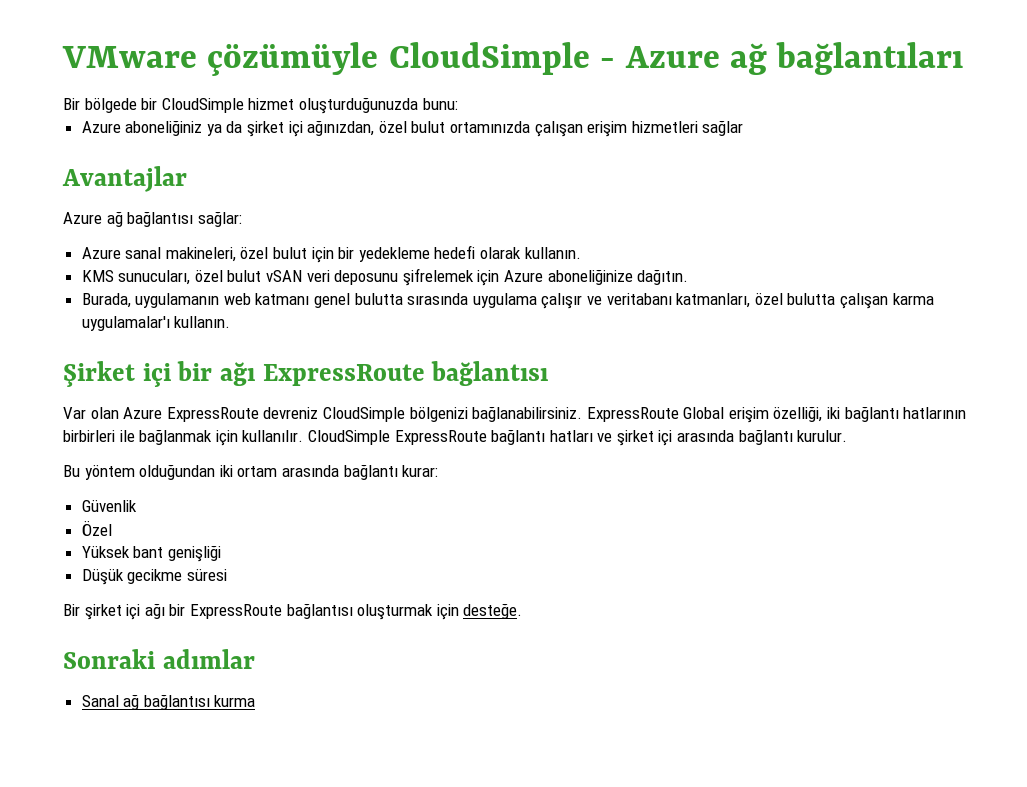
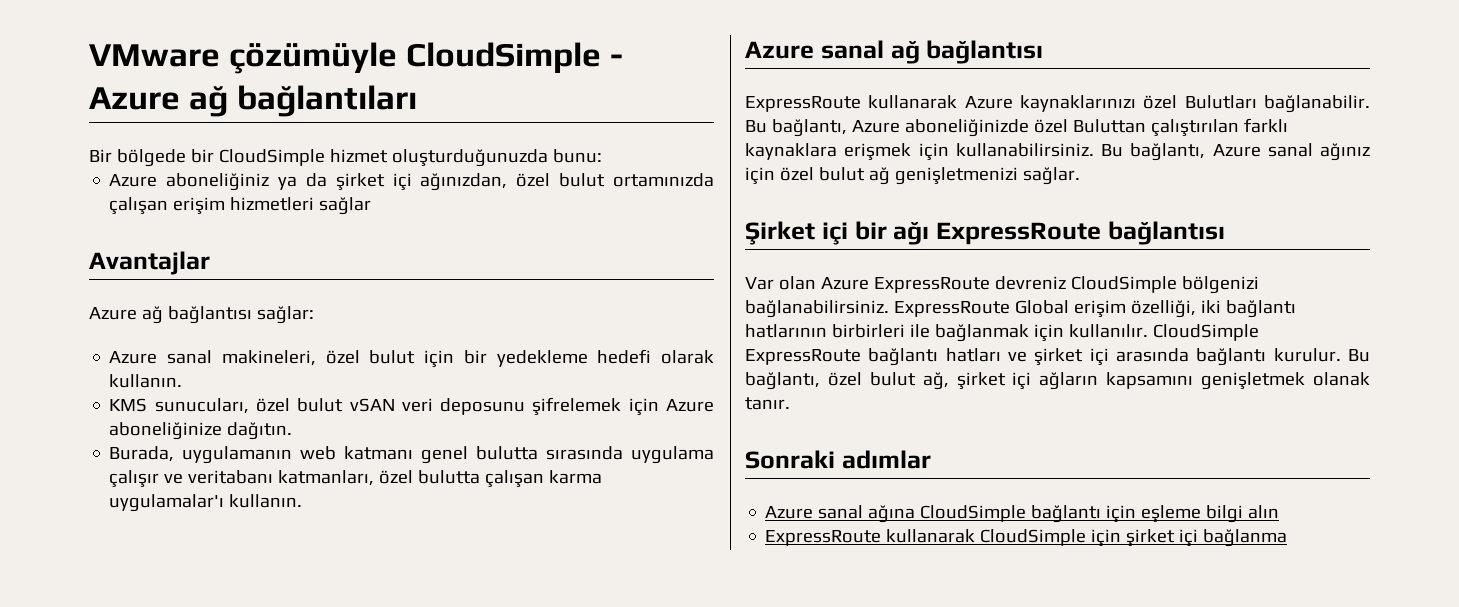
+ Azure sanal ağ bağlantısı
+ ExpressRoute kullanarak Azure kaynaklarınızı özel Bulutları bağlanabilir. Bu bağlantı, Azure aboneliğinizde özel Buluttan çalıştırılan farklı kaynaklara erişmek için kullanabilirsiniz. Bu bağlantı, Azure sanal ağınız için özel bulut ağ genişletmenizi sağlar.
- CloudSimple ExpressRoute bağlantı hatları ve şirket içi arasında bağlantı kurulur.
- Bu yöntem olduğundan iki ortam arasında bağlantı kurar:
- Güvenlik
- Özel
- Yüksek bant genişliği
- Düşük gecikme süresi
- Bir şirket içi ağı bir ExpressRoute bağlantısı oluşturmak için desteğe.
+ CloudSimple ExpressRoute bağlantı hatları ve şirket içi arasında bağlantı kurulur. Bu bağlantı, özel bulut ağ, şirket içi ağların kapsamını genişletmek olanak tanır.
  Sonraki adımlar
- Sanal ağ bağlantısı kurma
+ Azure sanal ağına CloudSimple bağlantı için eşleme bilgi alın
+ ExpressRoute kullanarak CloudSimple için şirket içi bağlanma

